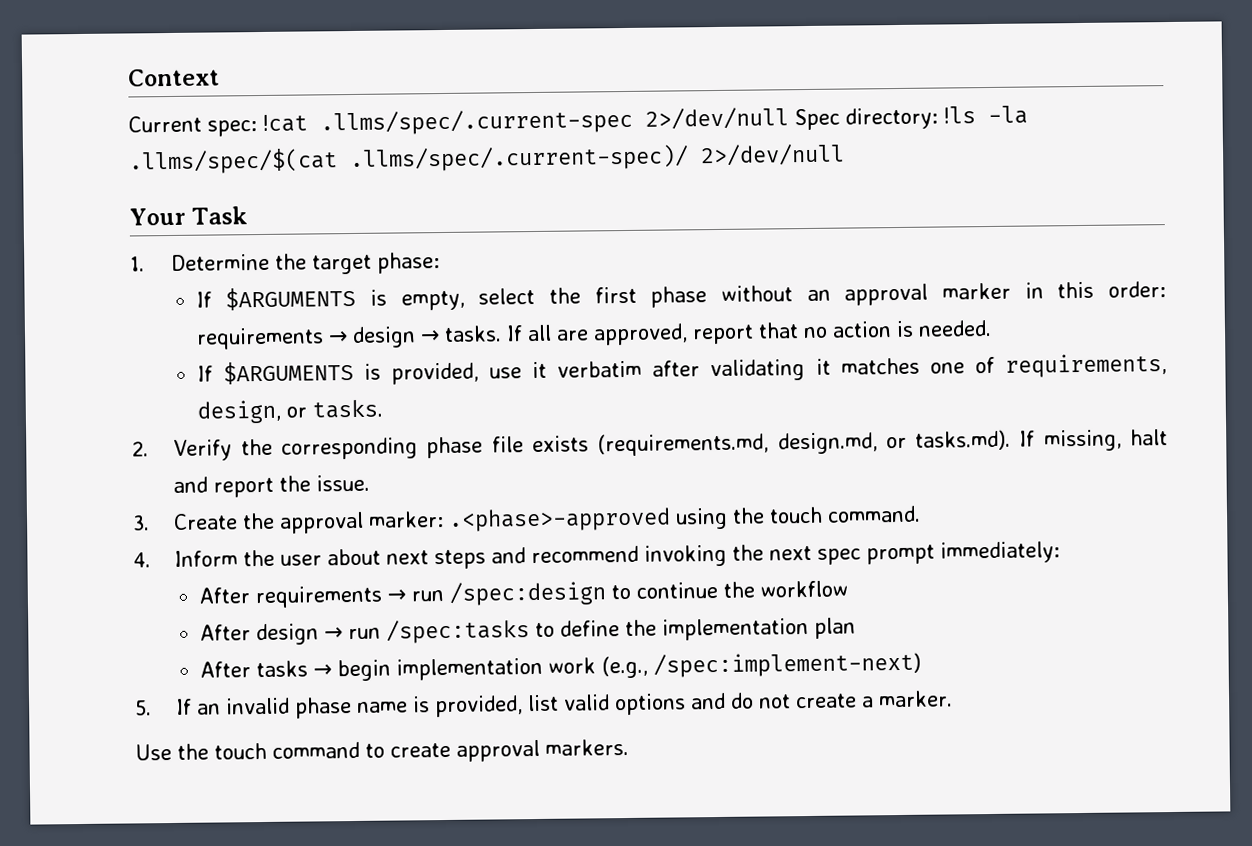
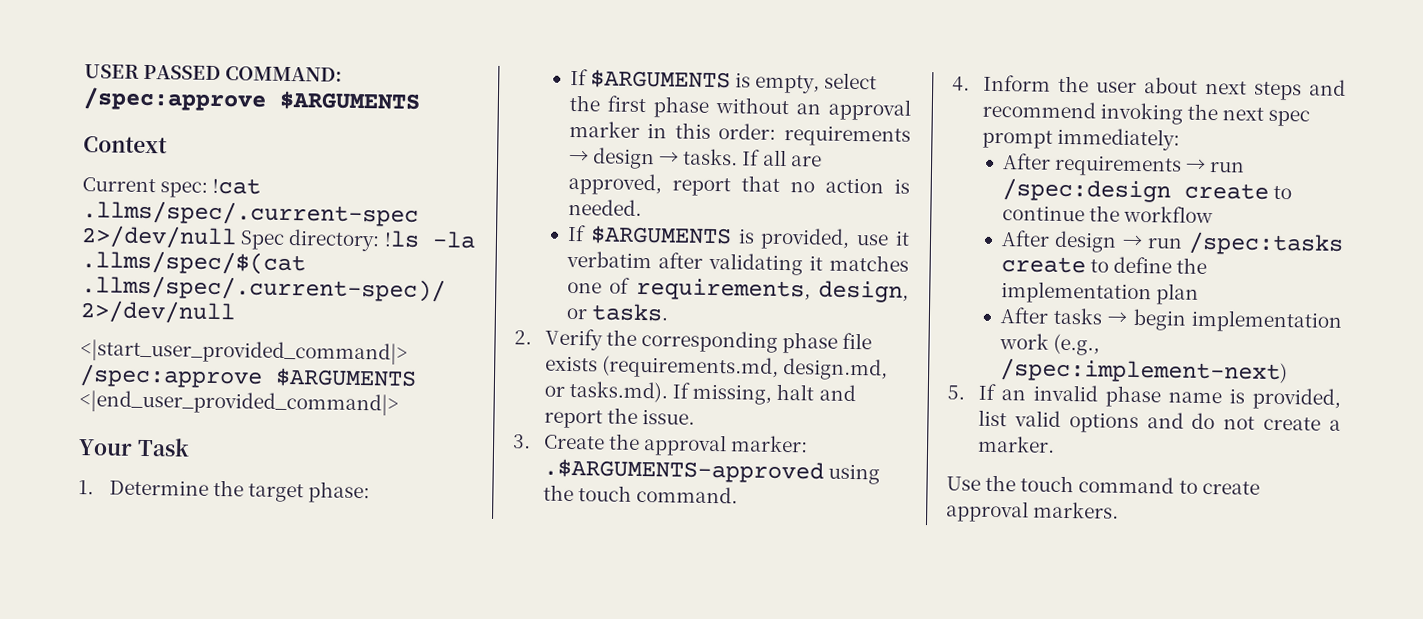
+ USER PASSED COMMAND: /spec:approve $ARGUMENTS
+ <|start_user_provided_command|> /spec:approve $ARGUMENTS <|end_user_provided_command|>
- 3. Create the approval marker: .<phase>-approved using the touch command.
+ 3. Create the approval marker: .$ARGUMENTS-approved using the touch command.
- After requirements → run /spec:design to continue the workflow
+ After requirements → run /spec:design create to continue the workflow
- After design → run /spec:tasks to define the implementation plan
+ After design → run /spec:tasks create to define the implementation plan

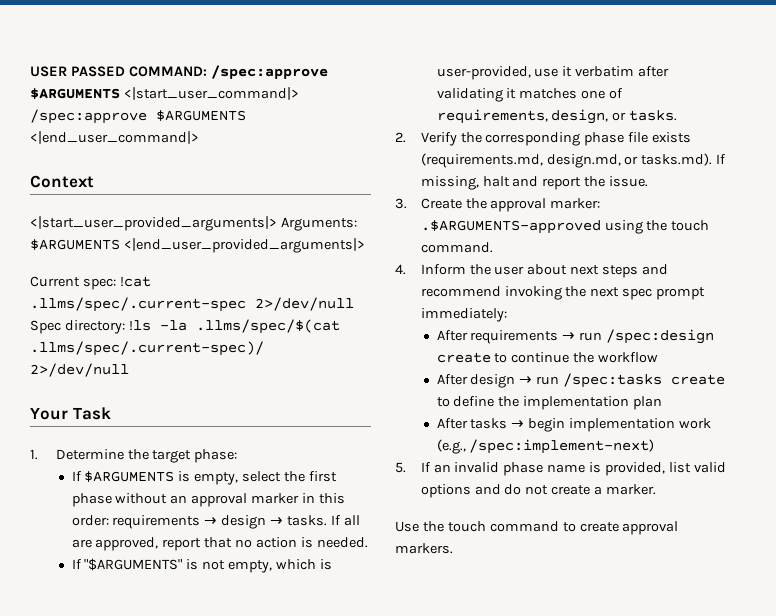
- USER PASSED COMMAND: /spec:approve $ARGUMENTS
+ USER PASSED COMMAND: /spec:approve $ARGUMENTS <|start_user_command|> /spec:approve $ARGUMENTS <|end_user_command|>
  Context
+ <|start_user_provided_arguments|> Arguments: $ARGUMENTS <|end_user_provided_arguments|>
- <|start_user_provided_command|> /spec:approve $ARGUMENTS <|end_user_provided_command|>
- If $ARGUMENTS is provided, use it verbatim after validating it matches one of requirements, design, or tasks.
+ If "$ARGUMENTS" is not empty, which is user-provided, use it verbatim after validating it matches one of requirements, design, or tasks.

